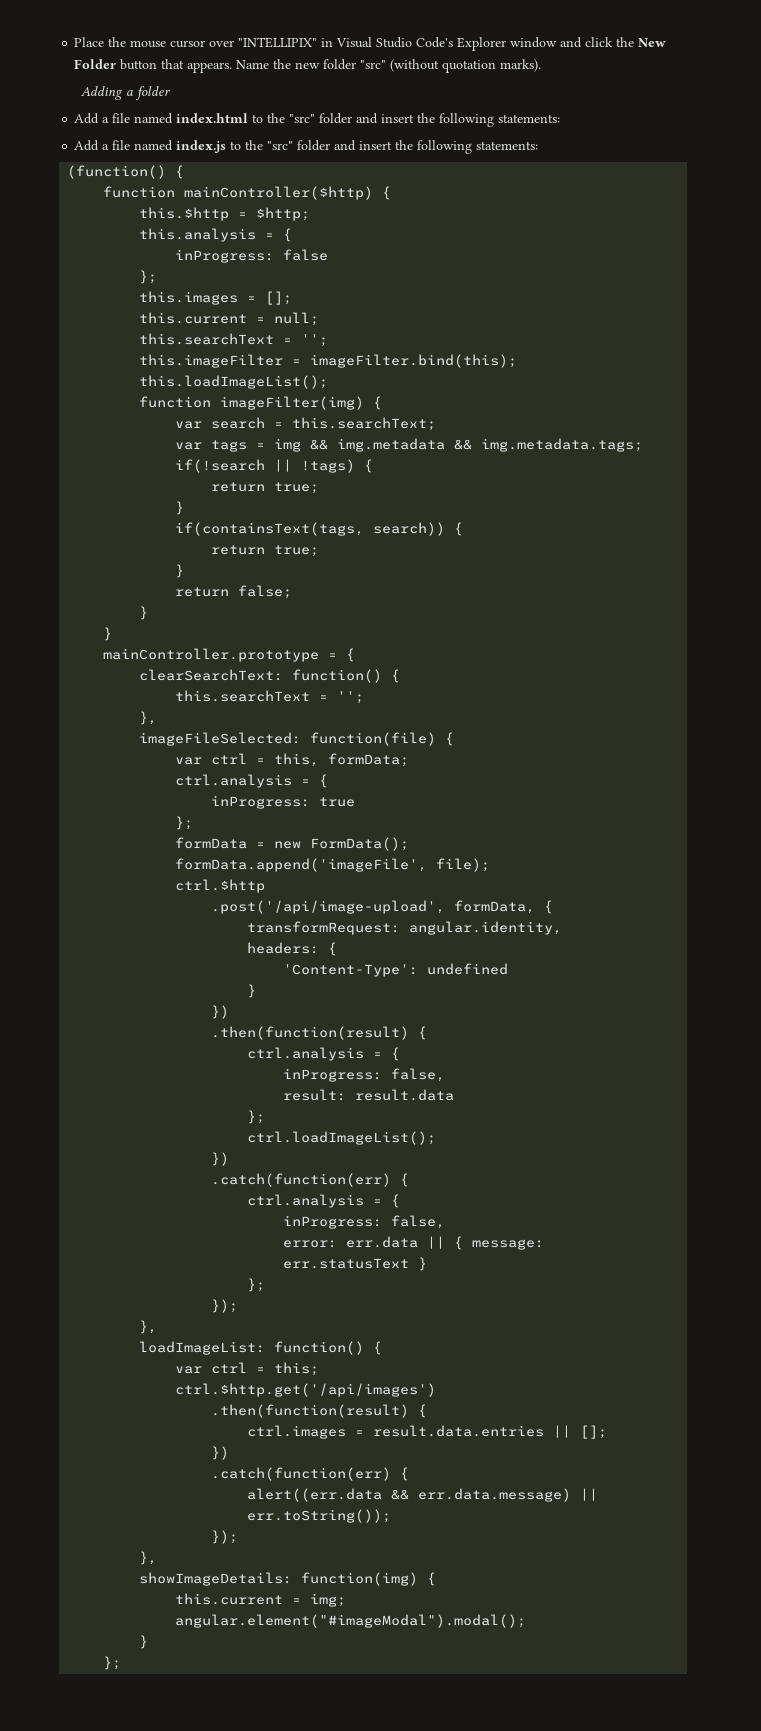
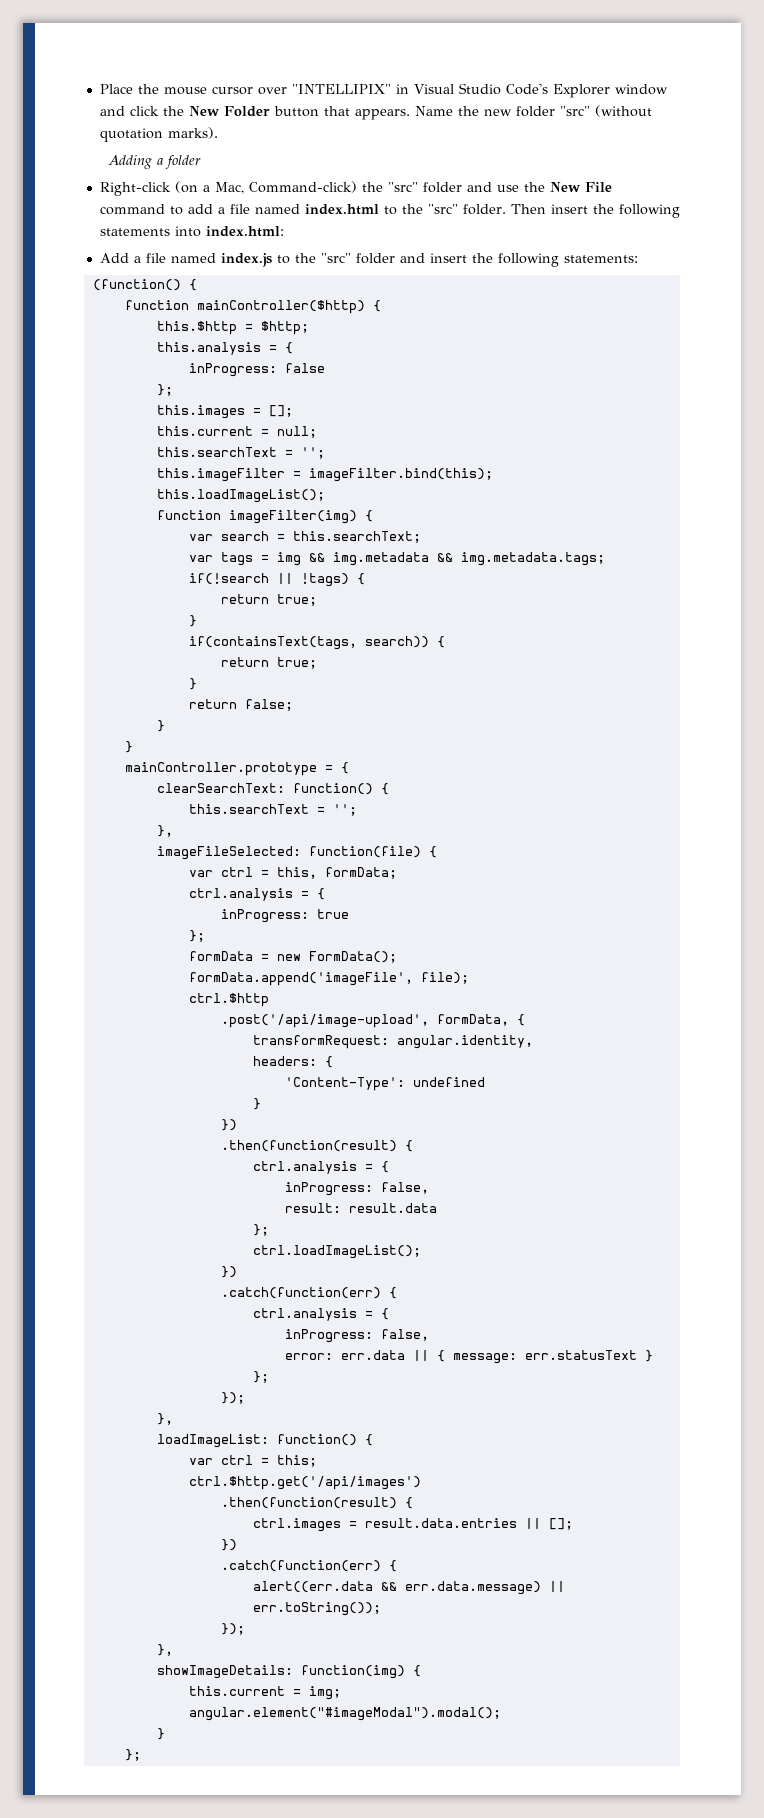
- Add a file named index.html to the "src" folder and insert the following statements:
+ Right-click (on a Mac, Command-click) the "src" folder and use the New File command to add a file named index.html to the "src" folder. Then insert the following statements into index.html:

